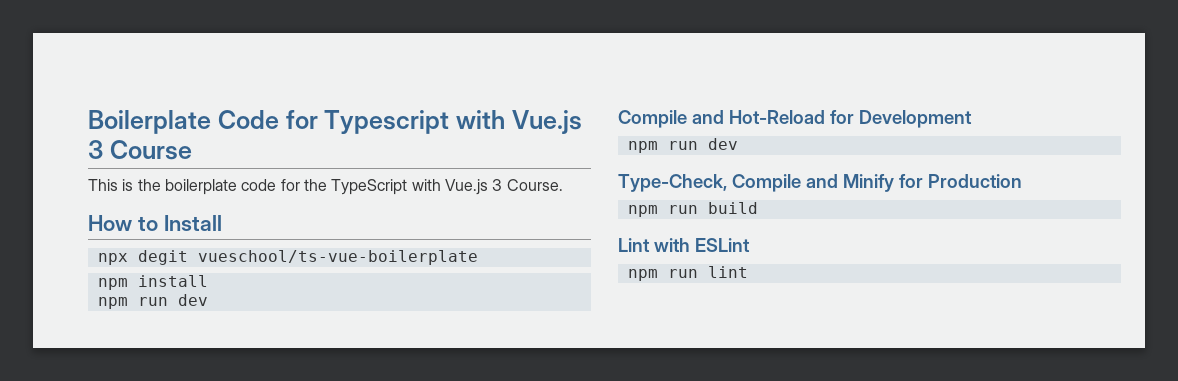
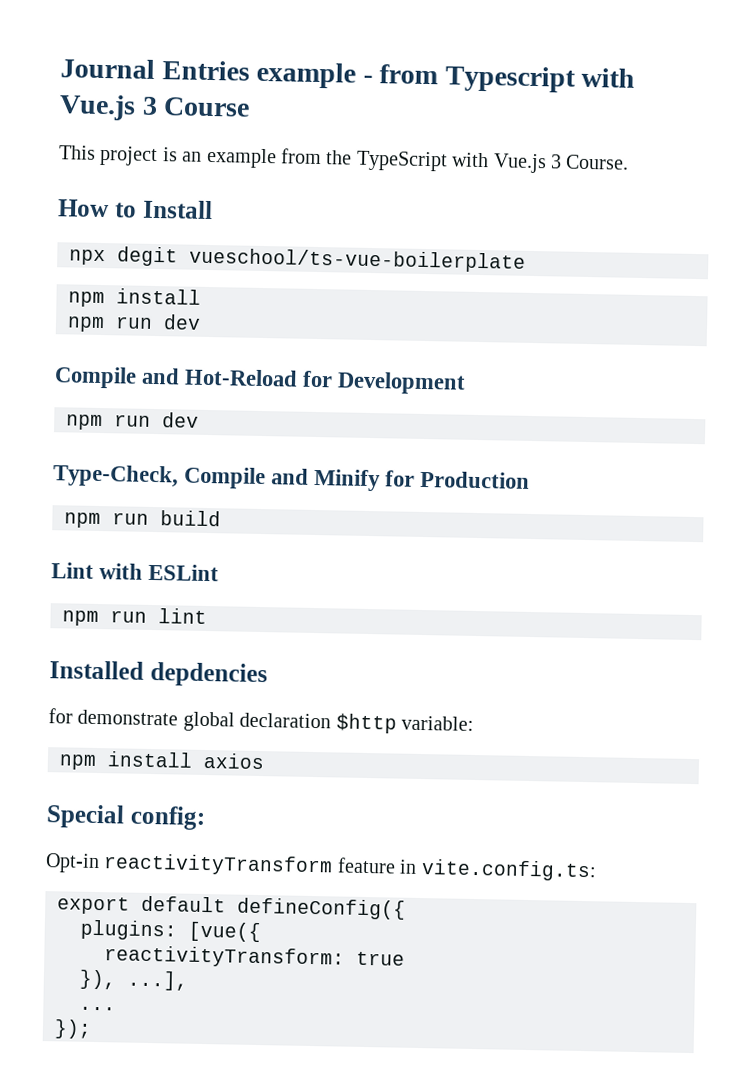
- Boilerplate Code for Typescript with Vue.js 3 Course
+ Journal Entries example - from Typescript with Vue.js 3 Course
- This is the boilerplate code for the TypeScript with Vue.js 3 Course.
+ This project is an example from the TypeScript with Vue.js 3 Course.
+ Installed depdencies
+ for demonstrate global declaration $http variable:
+ npm install axios
+ Special config:
+ Opt-in reactivityTransform feature in vite.config.ts:
+ export default defineConfig({
+ plugins: [vue({
+ reactivityTransform: true
+ }), ...],
+ ...
+ });

